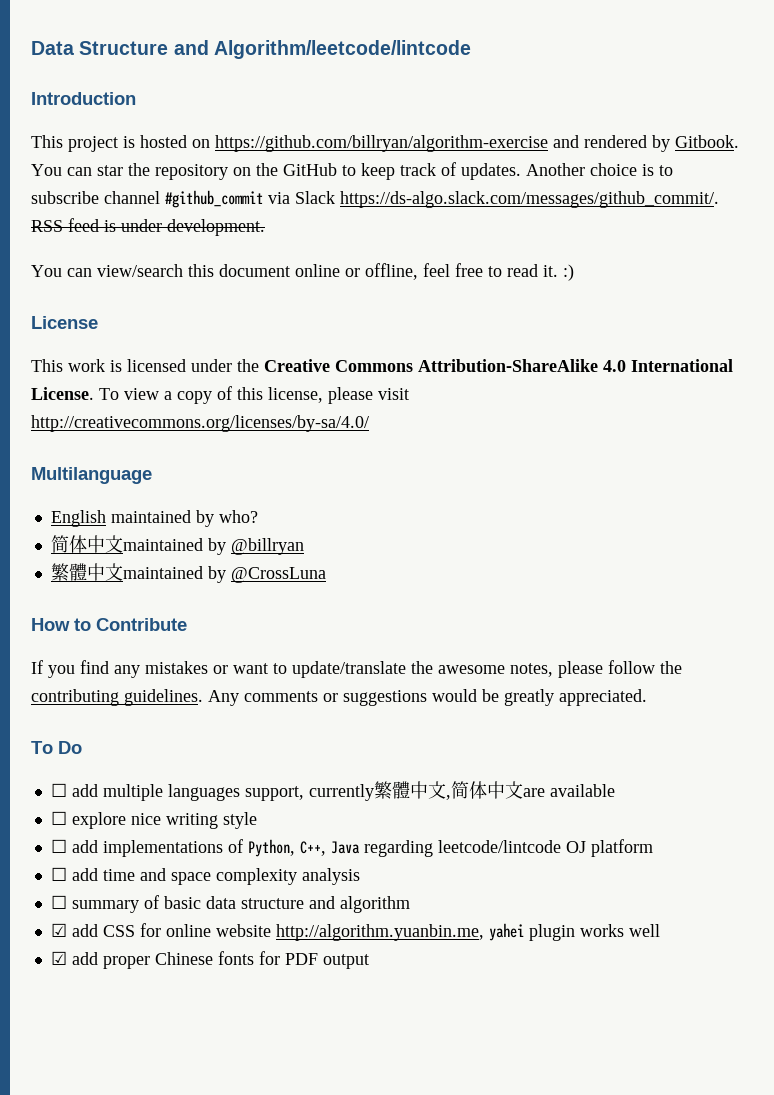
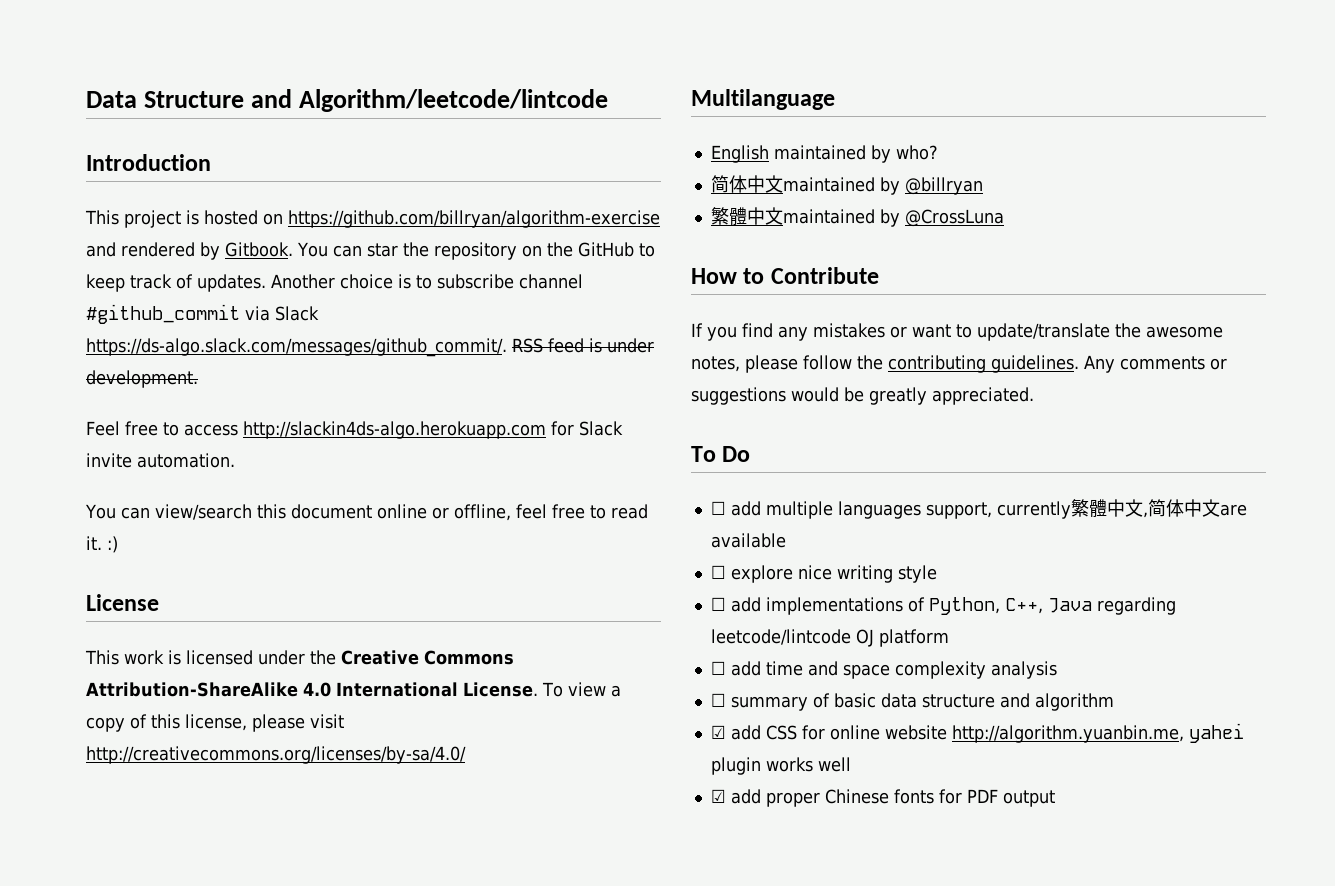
+ Feel free to access http://slackin4ds-algo.herokuapp.com for Slack invite automation.

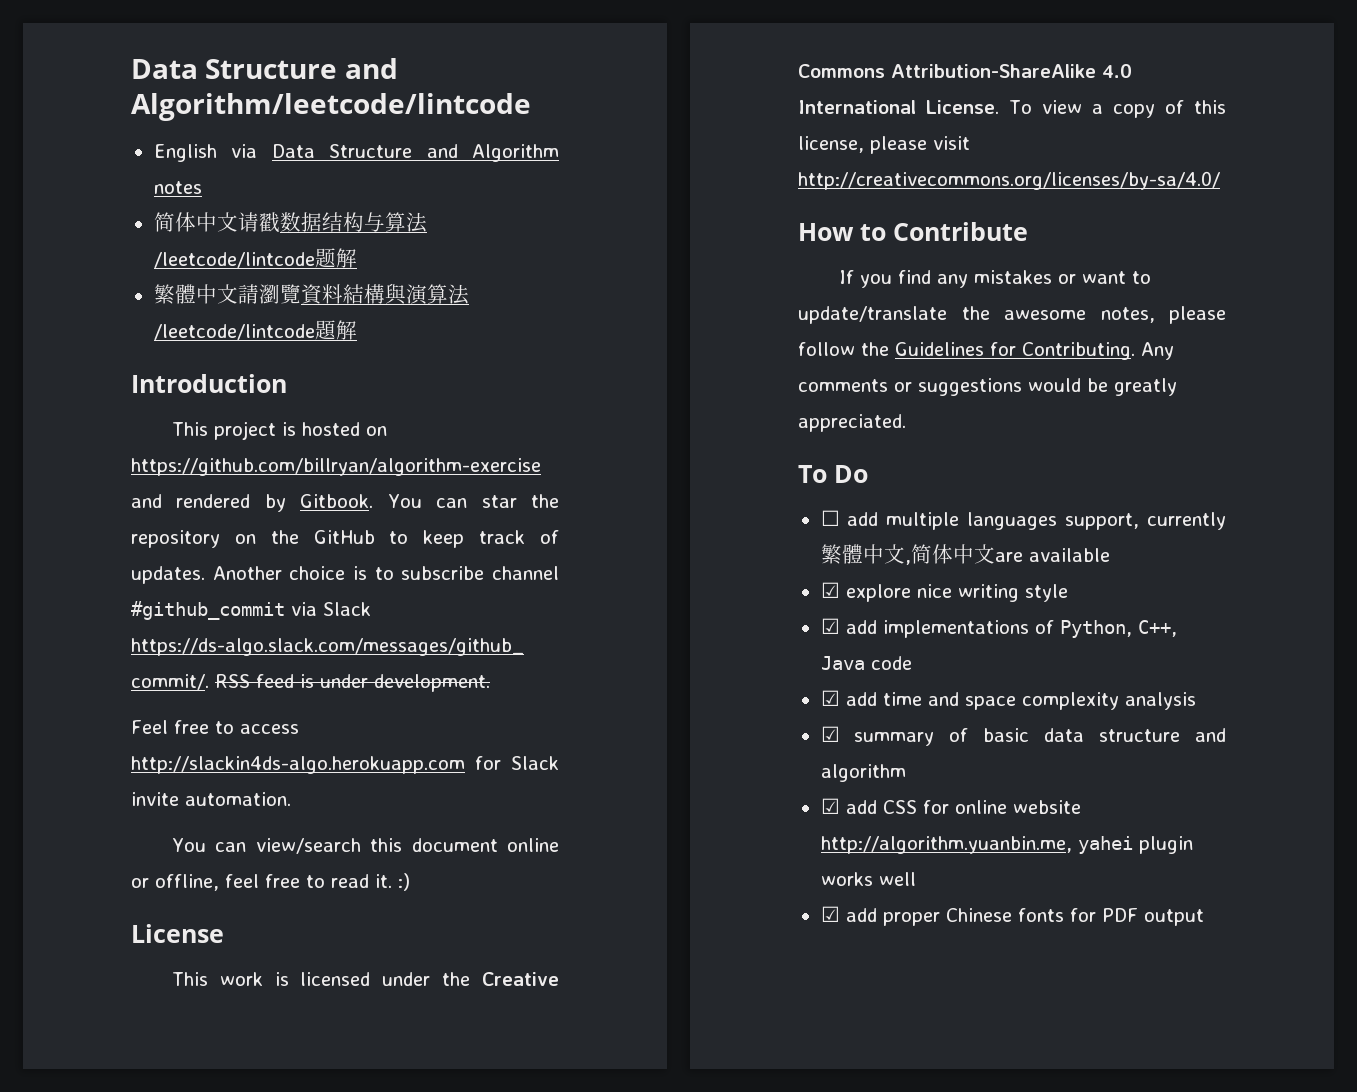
+ English via Data Structure and Algorithm notes
+ 简体中文请戳数据结构与算法/leetcode/lintcode题解
+ 繁體中文請瀏覽資料結構與演算法/leetcode/lintcode題解
- Multilanguage
- English maintained by who?
- 简体中文maintained by @billryan
- 繁體中文maintained by @CrossLuna
- If you find any mistakes or want to update/translate the awesome notes, please follow the contributing guidelines.
+ If you find any mistakes or want to update/translate the awesome notes, please follow the Guidelines for Contributing.
- ☐ explore nice writing style
+ ☑ explore nice writing style
- ☐ add implementations of Python, C++, Java regarding leetcode/lintcode OJ platform
- ☐ add time and space complexity analysis
+ ☑ add implementations of Python, C++, Java code
+ ☑ add time and space complexity analysis
- ☐ summary of basic data structure and algorithm
+ ☑ summary of basic data structure and algorithm

